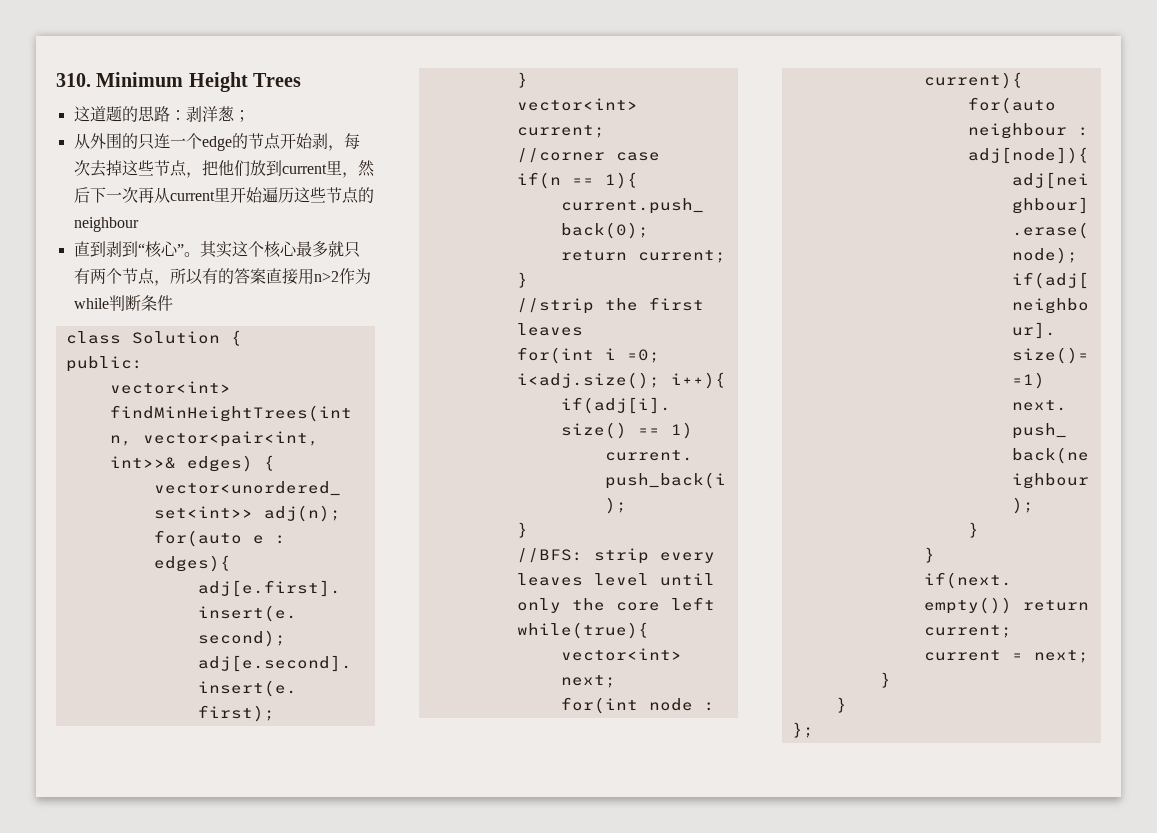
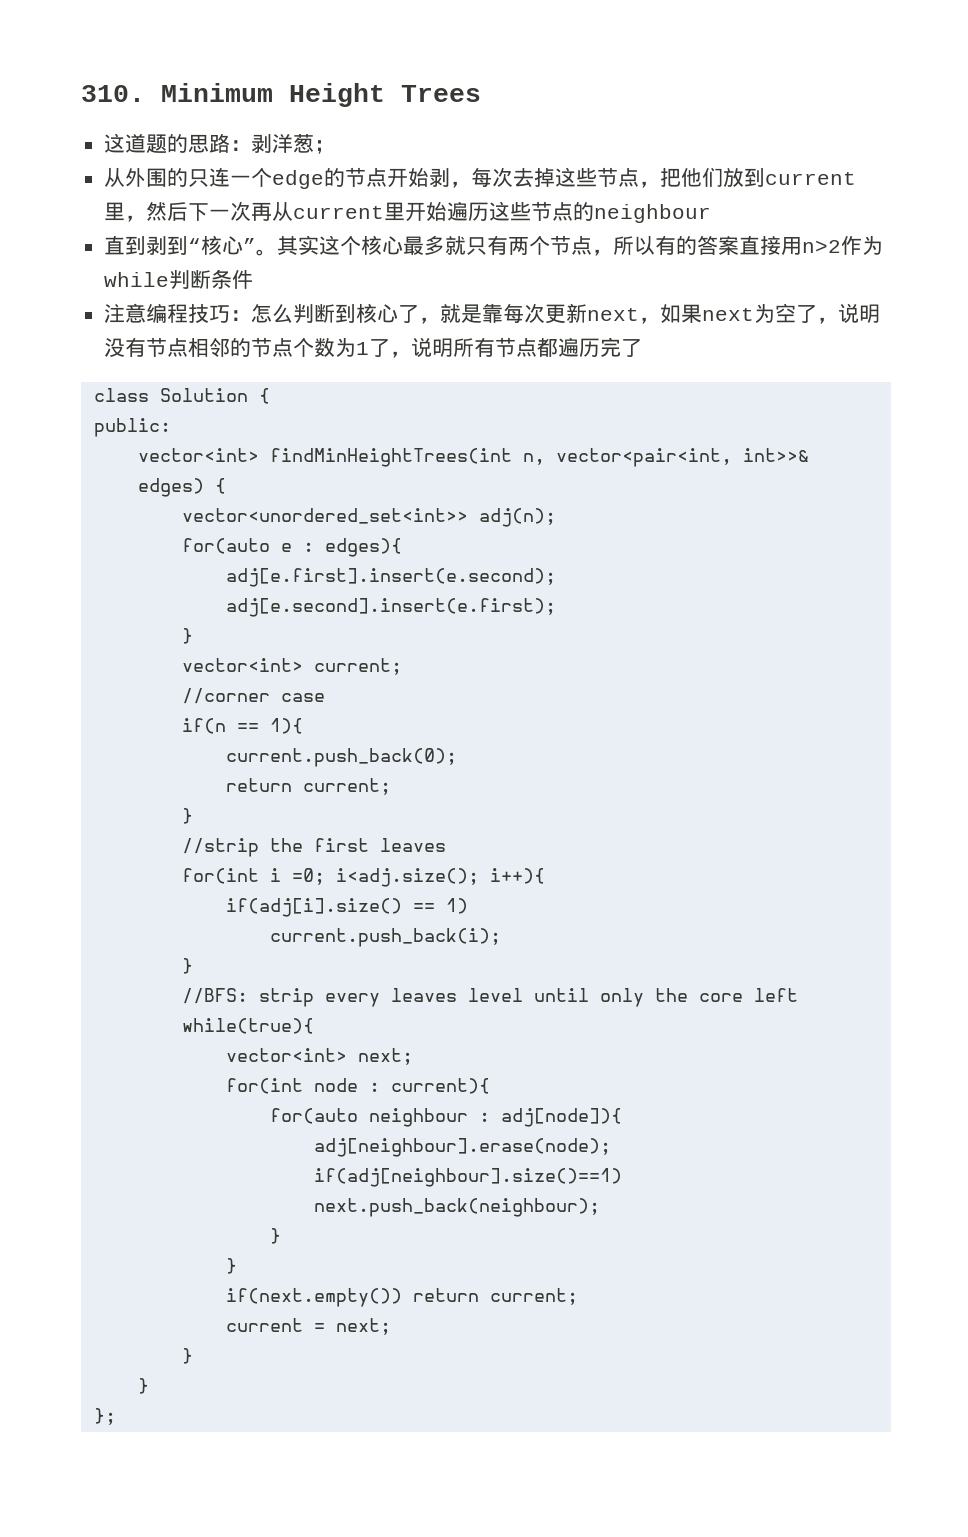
+ 注意编程技巧：怎么判断到核心了，就是靠每次更新next，如果next为空了，说明没有节点相邻的节点个数为1了，说明所有节点都遍历完了

